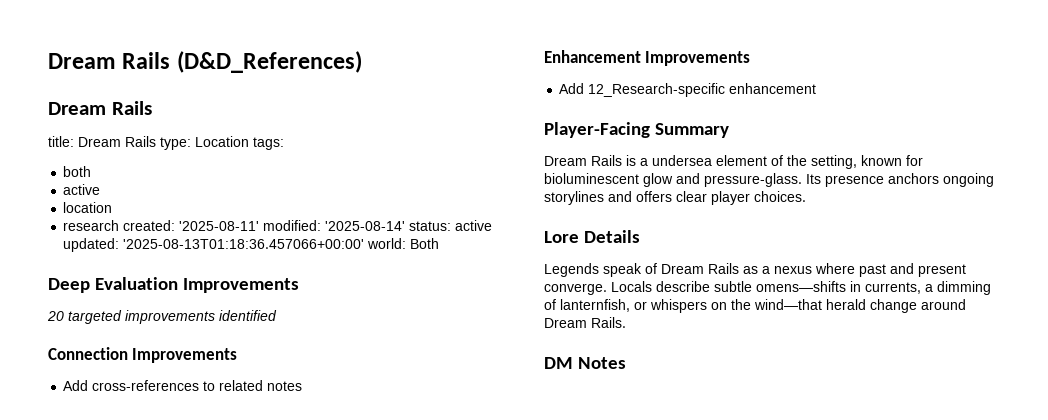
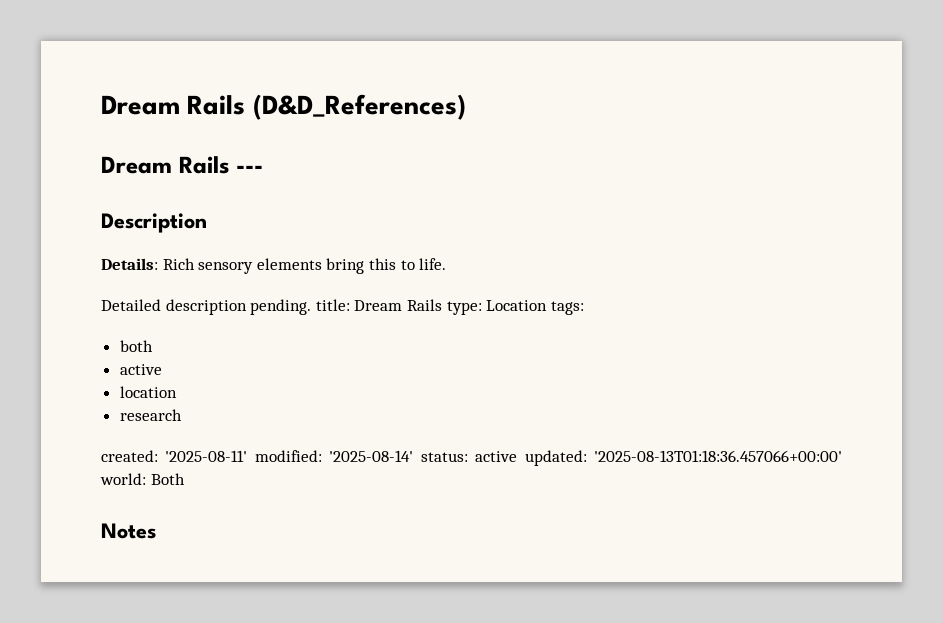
  Dream Rails (D&D_References)
- Dream Rails
- title: Dream Rails type: Location tags:
+ Dream Rails ---
+ Description
+ Details: Rich sensory elements bring this to life.
+ Detailed description pending. title: Dream Rails type: Location tags:
- research created: '2025-08-11' modified: '2025-08-14' status: active updated: '2025-08-13T01:18:36.457066+00:00' world: Both
+ research
+ created: '2025-08-11' modified: '2025-08-14' status: active updated: '2025-08-13T01:18:36.457066+00:00' world: Both
- Deep Evaluation Improvements
- 20 targeted improvements identified
- Connection Improvements
- Add cross-references to related notes
- Enhancement Improvements
- Add 12_Research-specific enhancement
- Player-Facing Summary
- Dream Rails is a undersea element of the setting, known for bioluminescent glow and pressure-glass. Its presence anchors ongoing storylines and offers clear player choices.
- Lore Details
- Legends speak of Dream Rails as a nexus where past and present converge. Locals describe subtle omens—shifts in currents, a dimming of lanternfish, or whispers on the wind—that herald change around Dream Rails.
- DM Notes
+ Notes

